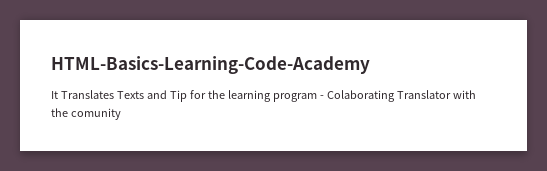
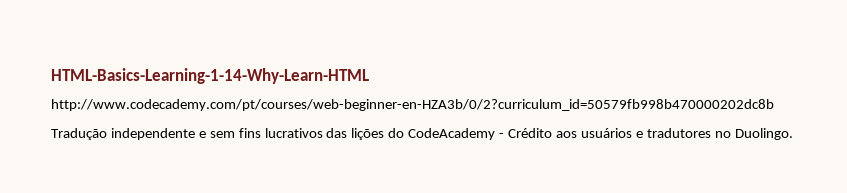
- HTML-Basics-Learning-Code-Academy
- It Translates Texts and Tip for the learning program - Colaborating Translator with the comunity
+ HTML-Basics-Learning-1-14-Why-Learn-HTML
+ http://www.codecademy.com/pt/courses/web-beginner-en-HZA3b/0/2?curriculum_id=50579fb998b470000202dc8b
+ Tradução independente e sem fins lucrativos das lições do CodeAcademy - Crédito aos usuários e tradutores no Duolingo.

